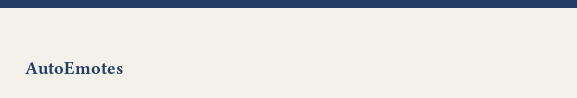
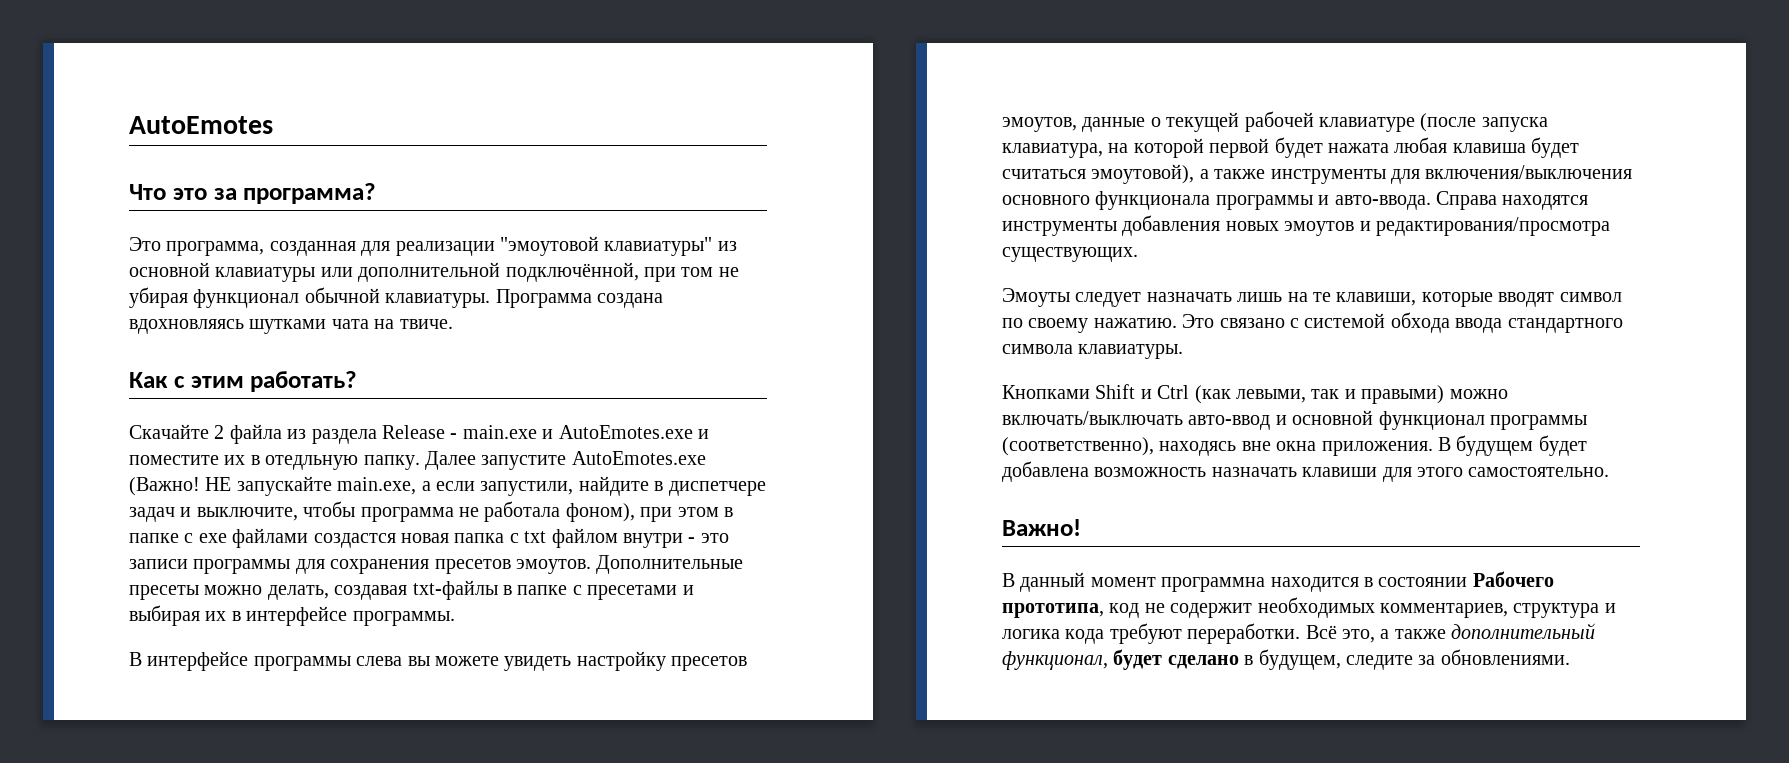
+ Что это за программа?
+ Это программа, созданная для реализации "эмоутовой клавиатуры" из основной клавиатуры или дополнительной подключённой, при том не убирая функционал обычной клавиатуры. Программа создана вдохновляясь шутками чата на твиче.
+ Как с этим работать?
+ Скачайте 2 файла из раздела Release - main.exe и AutoEmotes.exe и поместите их в отедльную папку. Далее запустите AutoEmotes.exe (Важно! НЕ запускайте main.exe, а если запустили, найдите в диспетчере задач и выключите, чтобы программа не работала фоном), при этом в папке с exe файлами создастся новая папка с txt файлом внутри - это записи программы для сохранения пресетов эмоутов. Дополнительные пресеты можно делать, создавая txt-файлы в папке с пресетами и выбирая их в интерфейсе программы.
+ В интерфейсе программы слева вы можете увидеть настройку пресетов эмоутов, данные о текущей рабочей клавиатуре (после запуска клавиатура, на которой первой будет нажата любая клавиша будет считаться эмоутовой), а также инструменты для включения/выключения основного функционала программы и авто-ввода. Справа находятся инструменты добавления новых эмоутов и редактирования/просмотра существующих.
+ Эмоуты следует назначать лишь на те клавиши, которые вводят символ по своему нажатию. Это связано с системой обхода ввода стандартного символа клавиатуры.
+ Кнопками Shift и Ctrl (как левыми, так и правыми) можно включать/выключать авто-ввод и основной функционал программы (соответственно), находясь вне окна приложения. В будущем будет добавлена возможность назначать клавиши для этого самостоятельно.
+ Важно!
+ В данный момент программна находится в состоянии Рабочего прототипа, код не содержит необходимых комментариев, структура и логика кода требуют переработки. Всё это, а также дополнительный функционал, будет сделано в будущем, следите за обновлениями.

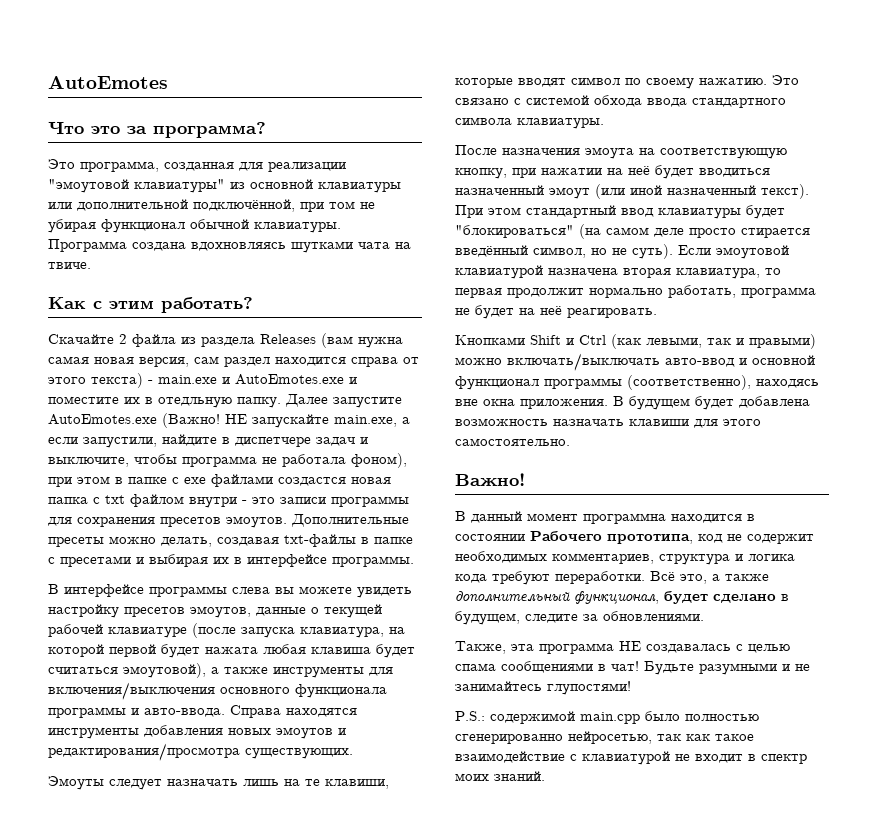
- Скачайте 2 файла из раздела Release - main.exe и AutoEmotes.exe и поместите их в отедльную папку.
+ Скачайте 2 файла из раздела Releases (вам нужна самая новая версия, сам раздел находится справа от этого текста) - main.exe и AutoEmotes.exe и поместите их в отедльную папку.
+ После назначения эмоута на соответствующую кнопку, при нажатии на неё будет вводиться назначенный эмоут (или иной назначенный текст). При этом стандартный ввод клавиатуры будет "блокироваться" (на самом деле просто стирается введённый символ, но не суть). Если эмоутовой клавиатурой назначена вторая клавиатура, то первая продолжит нормально работать, программа не будет на неё реагировать.
+ Также, эта программа НЕ создавалась с целью спама сообщениями в чат! Будьте разумными и не занимайтесь глупостями!
+ P.S.: содержимой main.cpp было полностью сгенерированно нейросетью, так как такое взаимодействие с клавиатурой не входит в спектр моих знаний.

